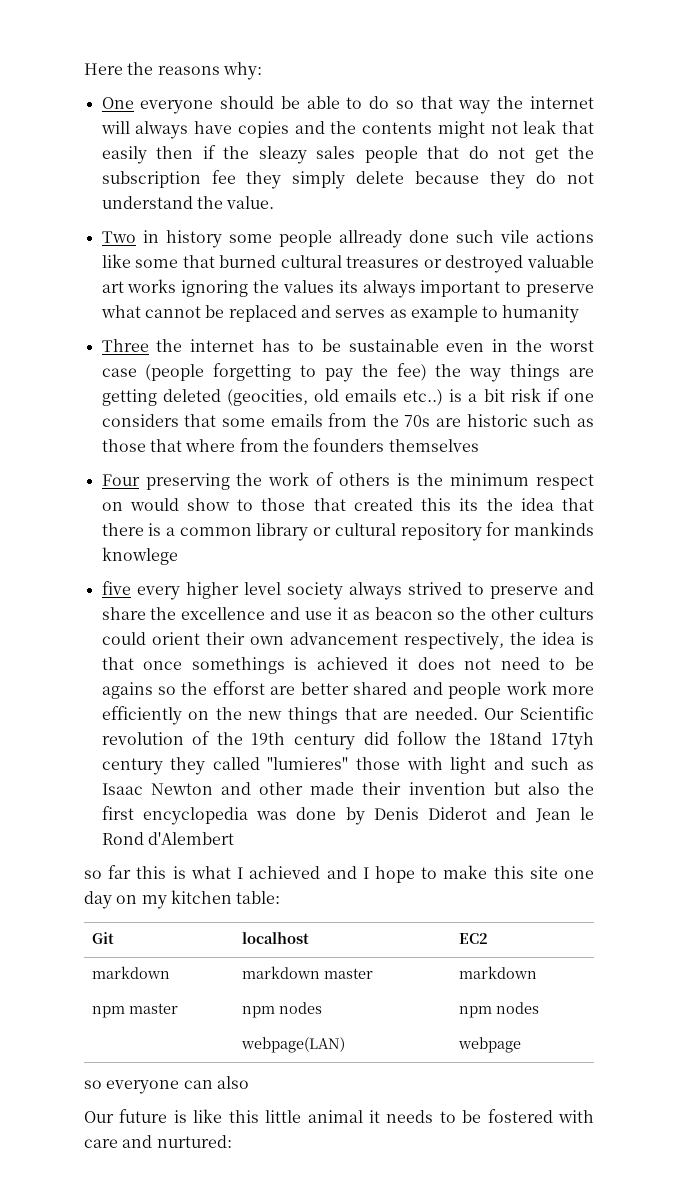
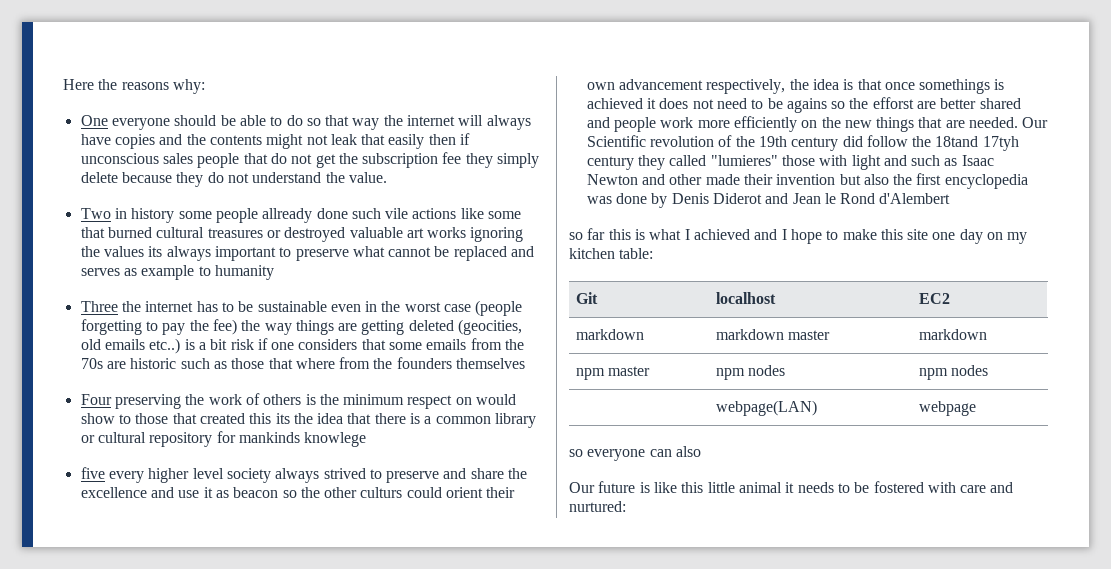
- One everyone should be able to do so that way the internet will always have copies and the contents might not leak that easily then if the sleazy sales people that do not get the subscription fee they simply delete because they do not understand the value.
+ One everyone should be able to do so that way the internet will always have copies and the contents might not leak that easily then if unconscious sales people that do not get the subscription fee they simply delete because they do not understand the value.

